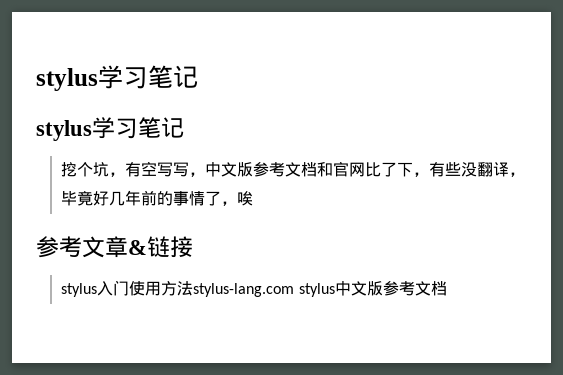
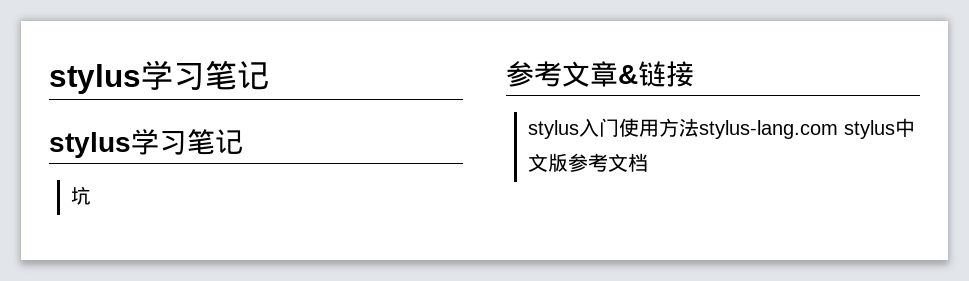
- 挖个坑，有空写写，中文版参考文档和官网比了下，有些没翻译，毕竟好几年前的事情了，唉
+ 坑

